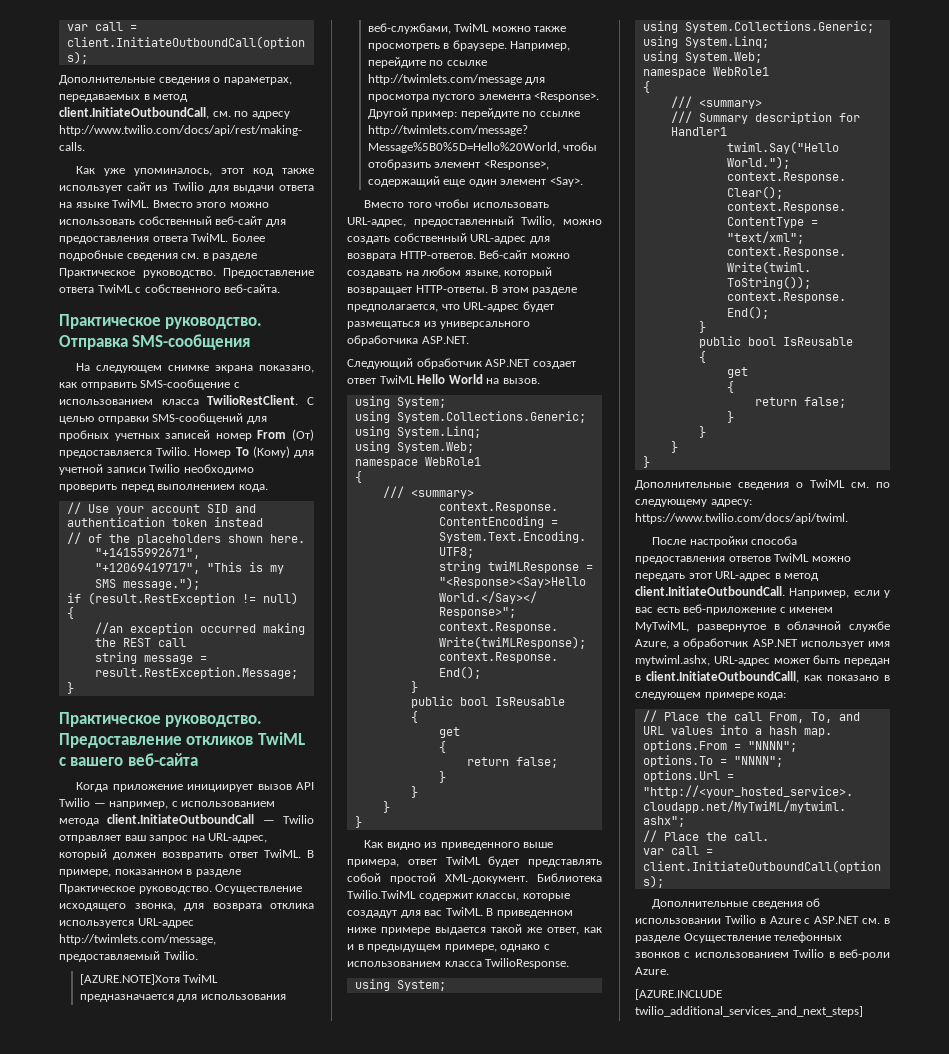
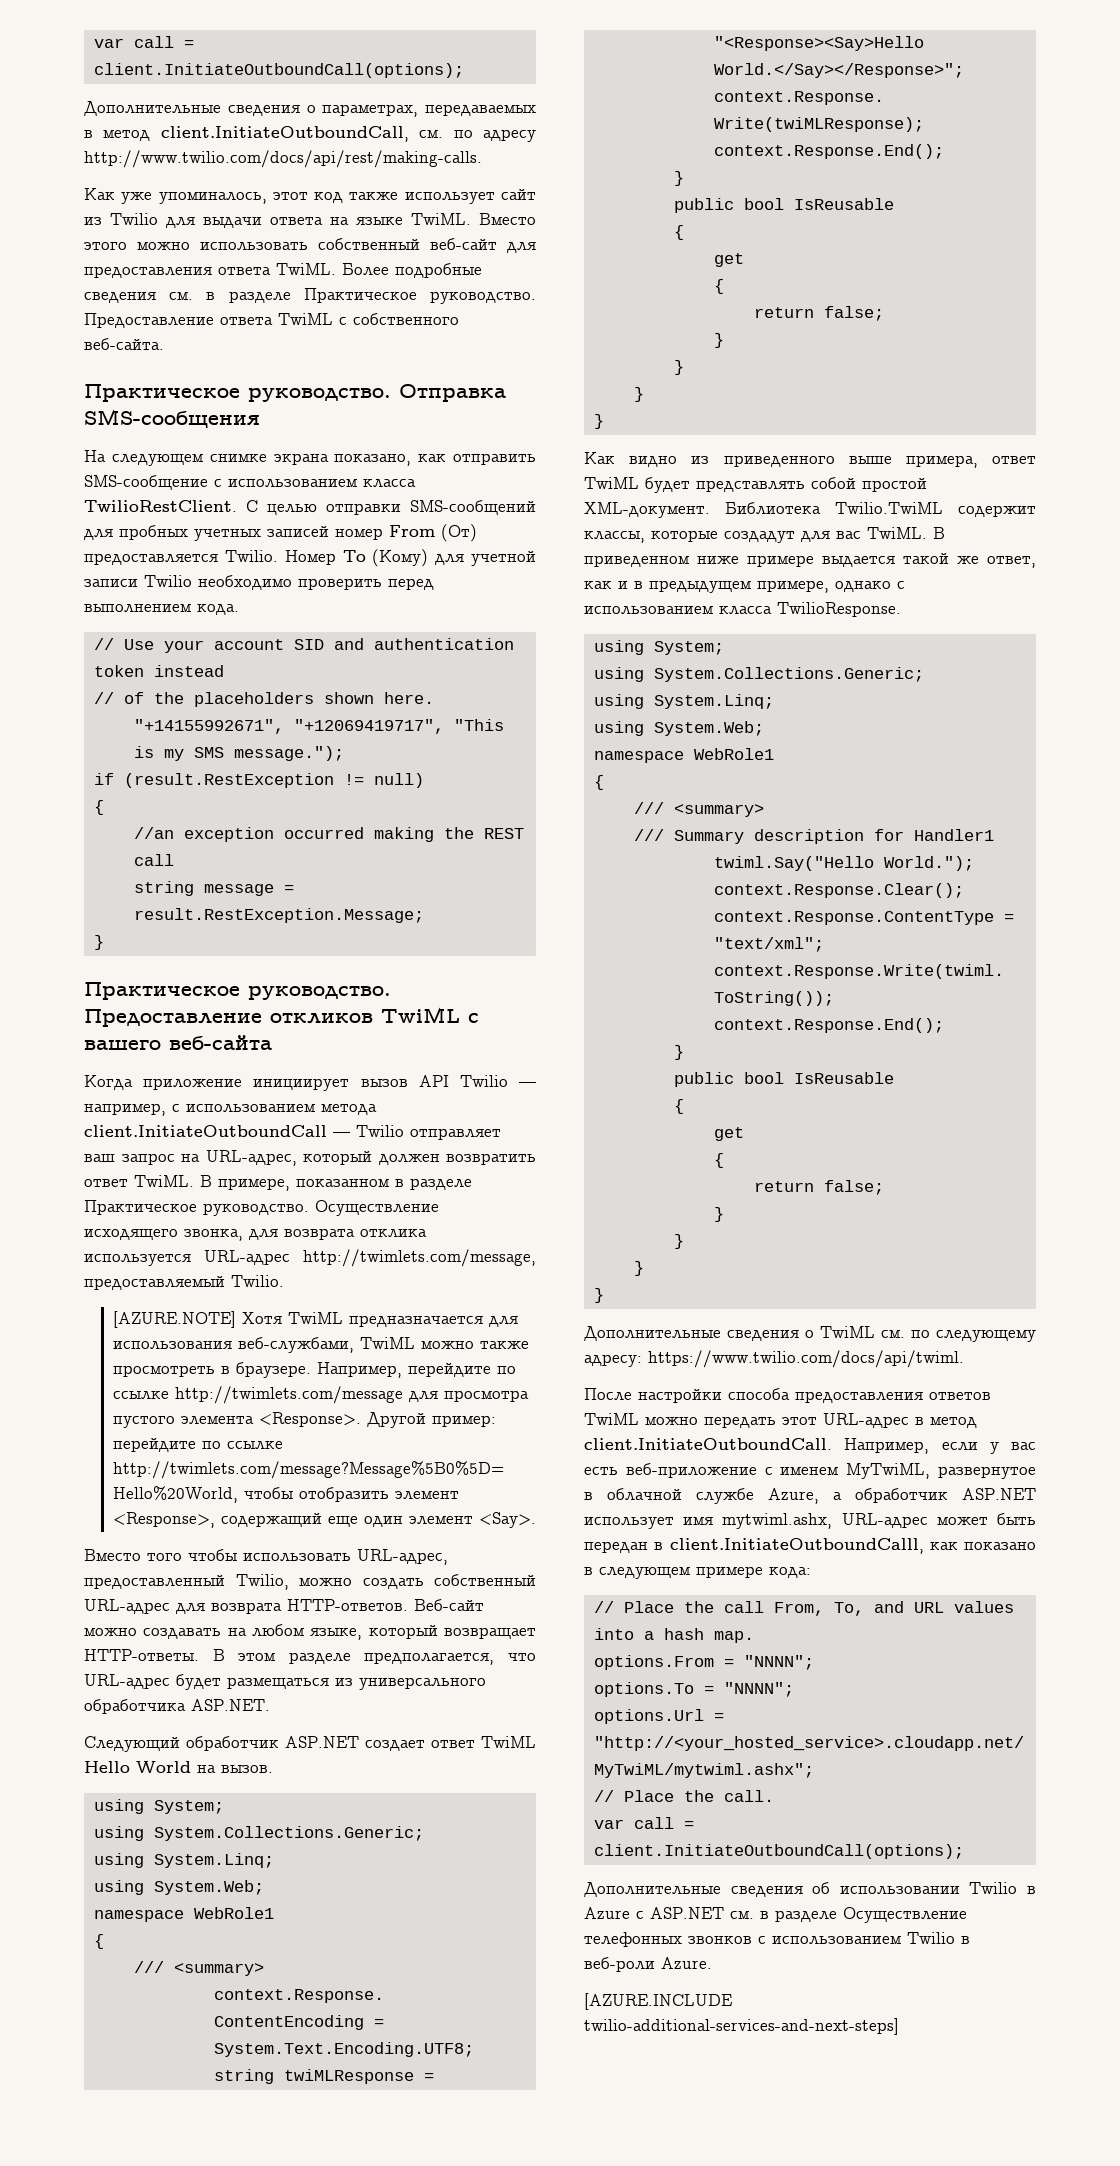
- [AZURE.NOTE]Хотя TwiML предназначается для использования веб-службами, TwiML можно также просмотреть в браузере.
+ [AZURE.NOTE] Хотя TwiML предназначается для использования веб-службами, TwiML можно также просмотреть в браузере.
- [AZURE.INCLUDE twilio_additional_services_and_next_steps]
+ [AZURE.INCLUDE twilio-additional-services-and-next-steps]

